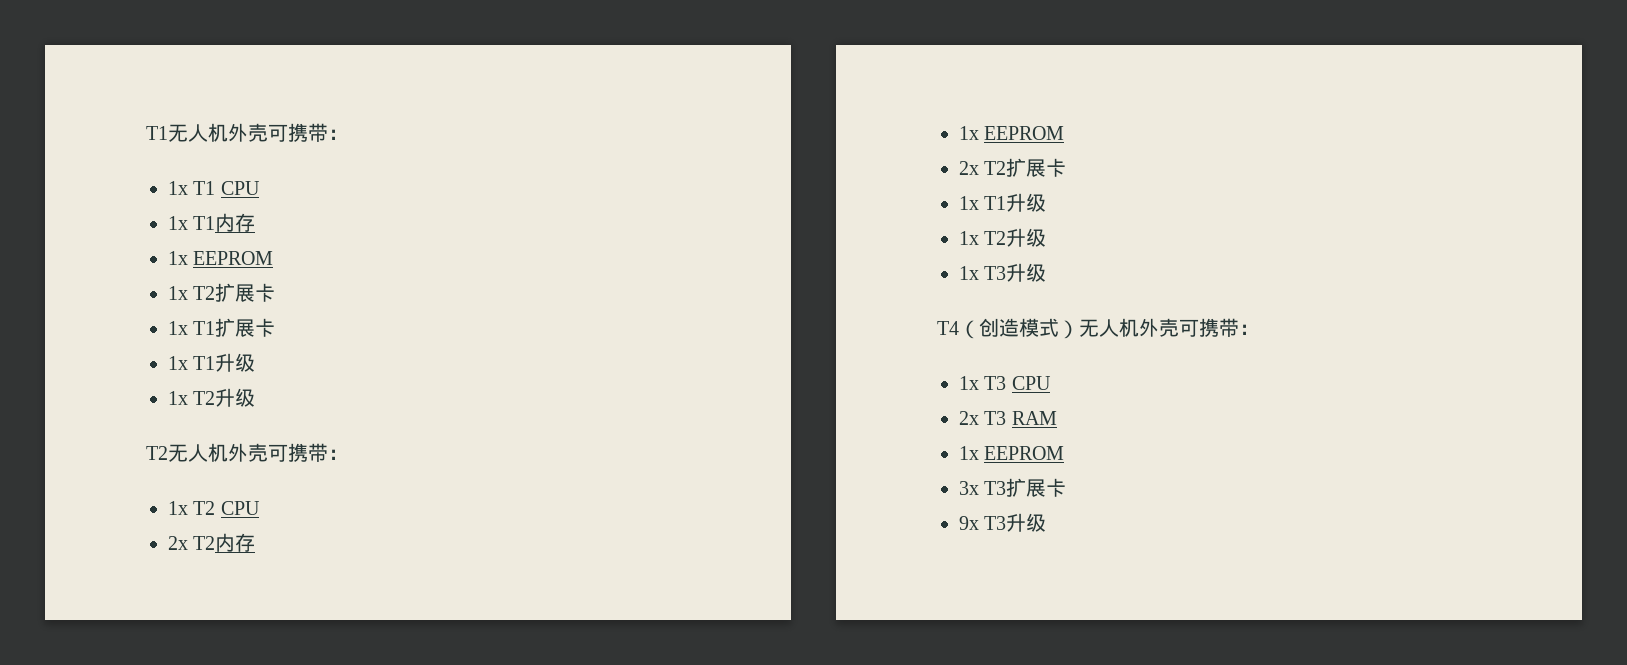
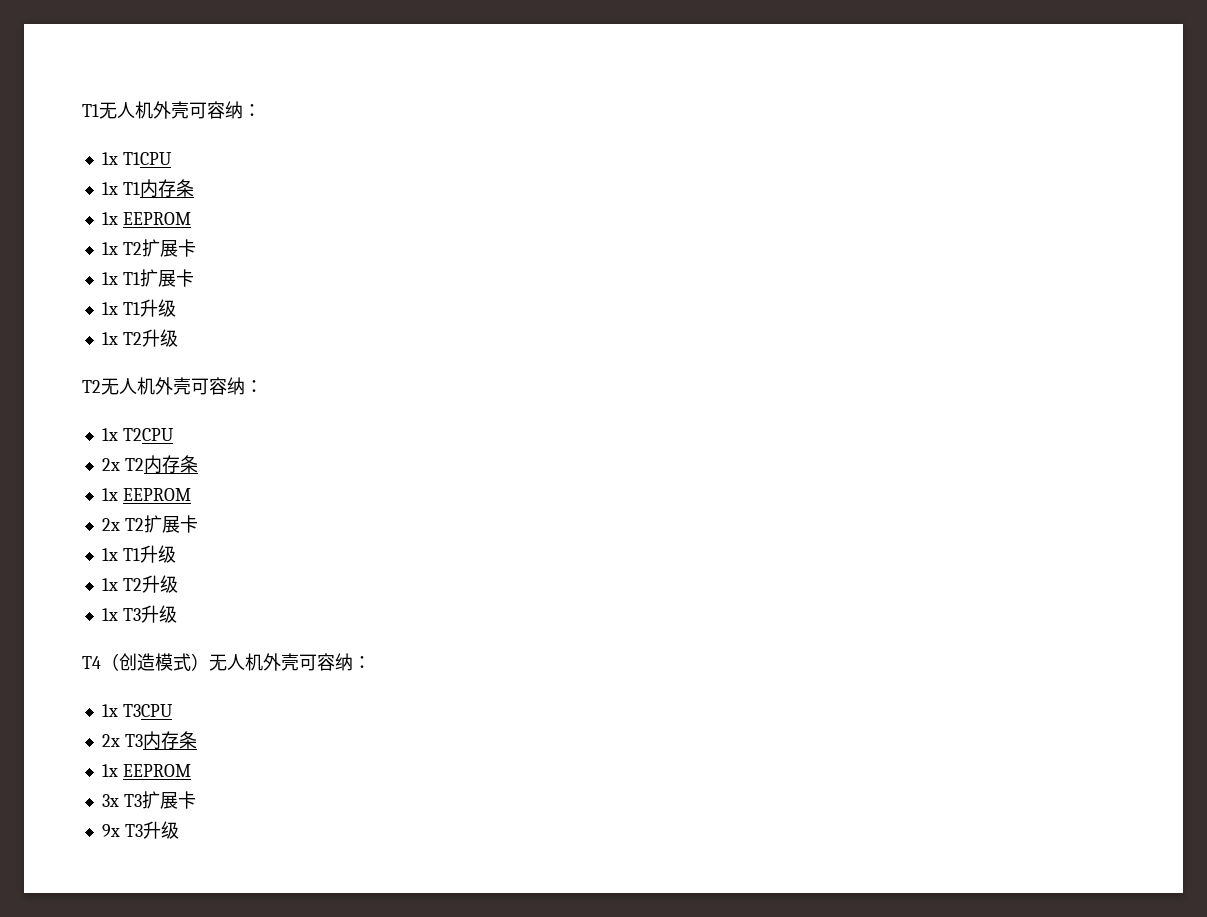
- T1无人机外壳可携带：
- 1x T1 CPU
+ T1无人机外壳可容纳：
+ 1x T1CPU
- 1x T1内存
+ 1x T1内存条
- T2无人机外壳可携带：
- 1x T2 CPU
+ T2无人机外壳可容纳：
+ 1x T2CPU
- 2x T2内存
+ 2x T2内存条
- T4（创造模式）无人机外壳可携带：
- 1x T3 CPU
+ T4（创造模式）无人机外壳可容纳：
+ 1x T3CPU
- 2x T3 RAM
+ 2x T3内存条

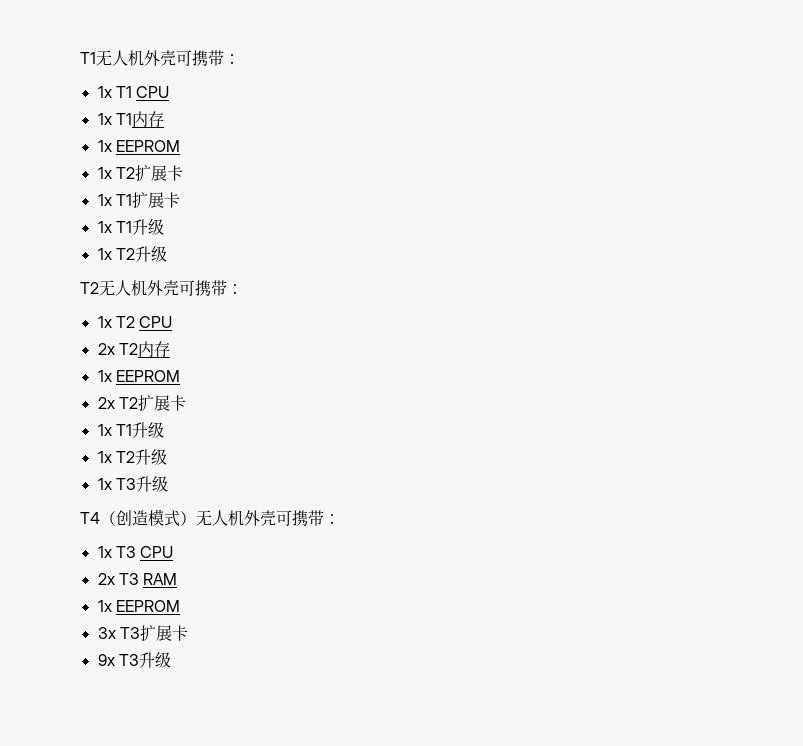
- T1无人机外壳可容纳：
- 1x T1CPU
+ T1无人机外壳可携带：
+ 1x T1 CPU
- 1x T1内存条
+ 1x T1内存
- T2无人机外壳可容纳：
- 1x T2CPU
+ T2无人机外壳可携带：
+ 1x T2 CPU
- 2x T2内存条
+ 2x T2内存
- T4（创造模式）无人机外壳可容纳：
- 1x T3CPU
+ T4（创造模式）无人机外壳可携带：
+ 1x T3 CPU
- 2x T3内存条
+ 2x T3 RAM

